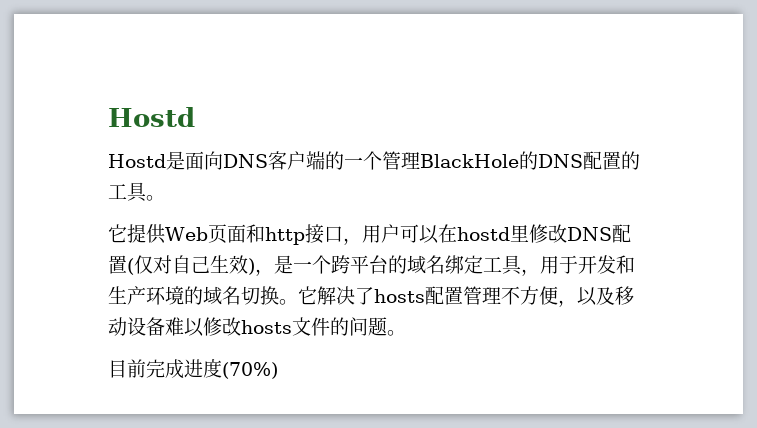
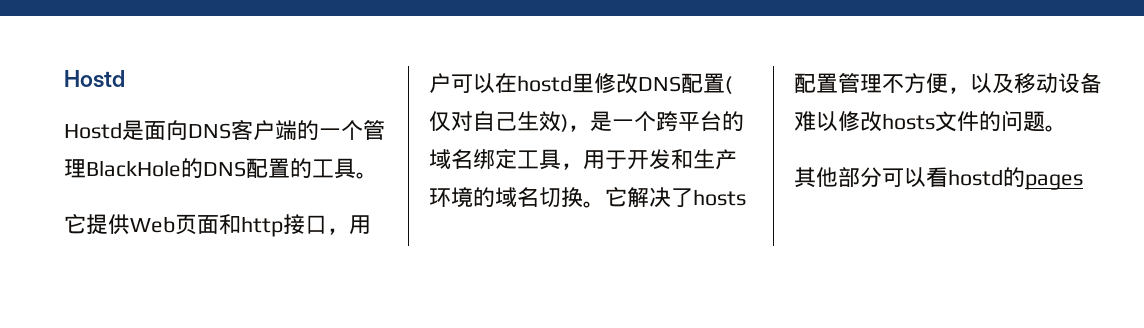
- 目前完成进度(70%)
+ 其他部分可以看hostd的pages

